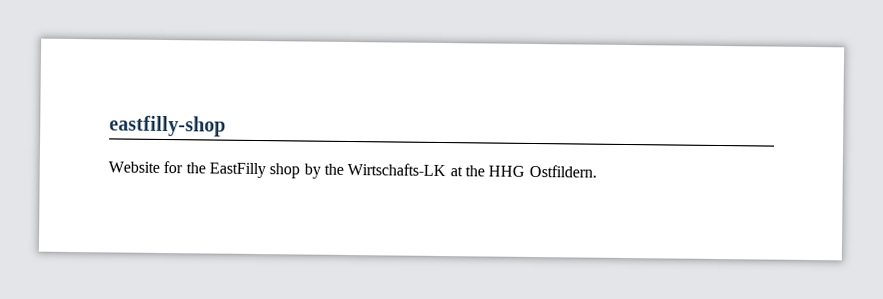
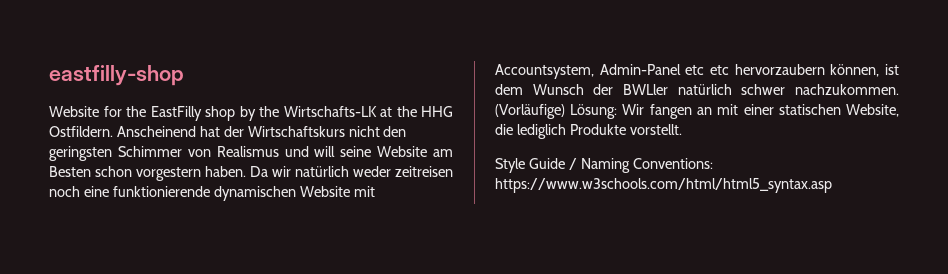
+ Anscheinend hat der Wirtschaftskurs nicht den geringsten Schimmer von Realismus und will seine Website am Besten schon vorgestern haben. Da wir natürlich weder zeitreisen noch eine funktionierende dynamischen Website mit Accountsystem, Admin-Panel etc etc hervorzaubern können, ist dem Wunsch der BWLler natürlich schwer nachzukommen. (Vorläufige) Lösung: Wir fangen an mit einer statischen Website, die lediglich Produkte vorstellt.
+ Style Guide / Naming Conventions: https://www.w3schools.com/html/html5_syntax.asp

